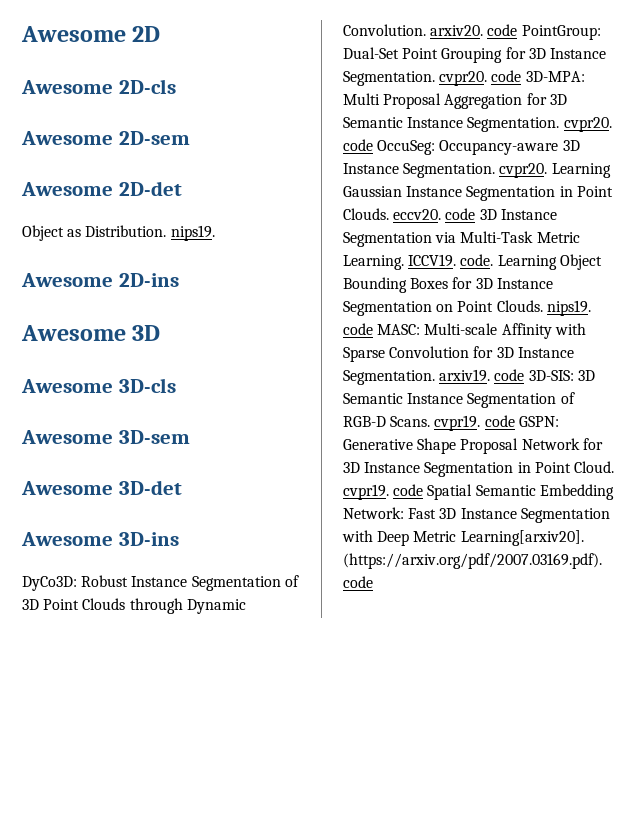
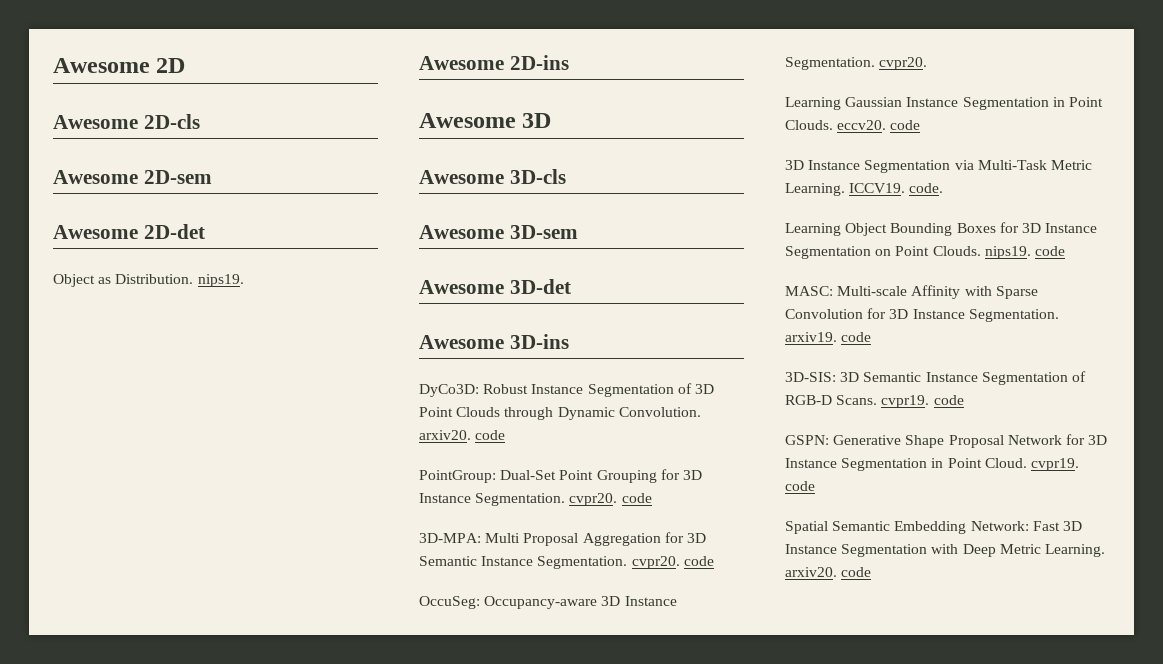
- DyCo3D: Robust Instance Segmentation of 3D Point Clouds through Dynamic Convolution. arxiv20. code PointGroup: Dual-Set Point Grouping for 3D Instance Segmentation. cvpr20. code 3D-MPA: Multi Proposal Aggregation for 3D Semantic Instance Segmentation. cvpr20. code OccuSeg: Occupancy-aware 3D Instance Segmentation. cvpr20. Learning Gaussian Instance Segmentation in Point Clouds. eccv20. code 3D Instance Segmentation via Multi-Task Metric Learning.
+ DyCo3D: Robust Instance Segmentation of 3D Point Clouds through Dynamic Convolution. arxiv20. code
+ PointGroup: Dual-Set Point Grouping for 3D Instance Segmentation. cvpr20. code
+ 3D-MPA: Multi Proposal Aggregation for 3D Semantic Instance Segmentation. cvpr20. code
+ OccuSeg: Occupancy-aware 3D Instance Segmentation. cvpr20.
+ Learning Gaussian Instance Segmentation in Point Clouds. eccv20. code
+ 3D Instance Segmentation via Multi-Task Metric Learning.
- ICCV19. code. Learning Object Bounding Boxes for 3D Instance Segmentation on Point Clouds. nips19. code MASC:
+ ICCV19. code.
+ Learning Object Bounding Boxes for 3D Instance Segmentation on Point Clouds. nips19. code
+ MASC:
- Multi-scale Affinity with Sparse Convolution for 3D Instance Segmentation. arxiv19. code 3D-SIS:
+ Multi-scale Affinity with Sparse Convolution for 3D Instance Segmentation. arxiv19. code
+ 3D-SIS:
- 3D Semantic Instance Segmentation of RGB-D Scans. cvpr19. code GSPN:
+ 3D Semantic Instance Segmentation of RGB-D Scans. cvpr19. code
+ GSPN:
- Generative Shape Proposal Network for 3D Instance Segmentation in Point Cloud. cvpr19. code Spatial Semantic Embedding Network:
+ Generative Shape Proposal Network for 3D Instance Segmentation in Point Cloud. cvpr19. code
+ Spatial Semantic Embedding Network:
- Fast 3D Instance Segmentation with Deep Metric Learning[arxiv20]. (https://arxiv.org/pdf/2007.03169.pdf). code
+ Fast 3D Instance Segmentation with Deep Metric Learning. arxiv20. code

